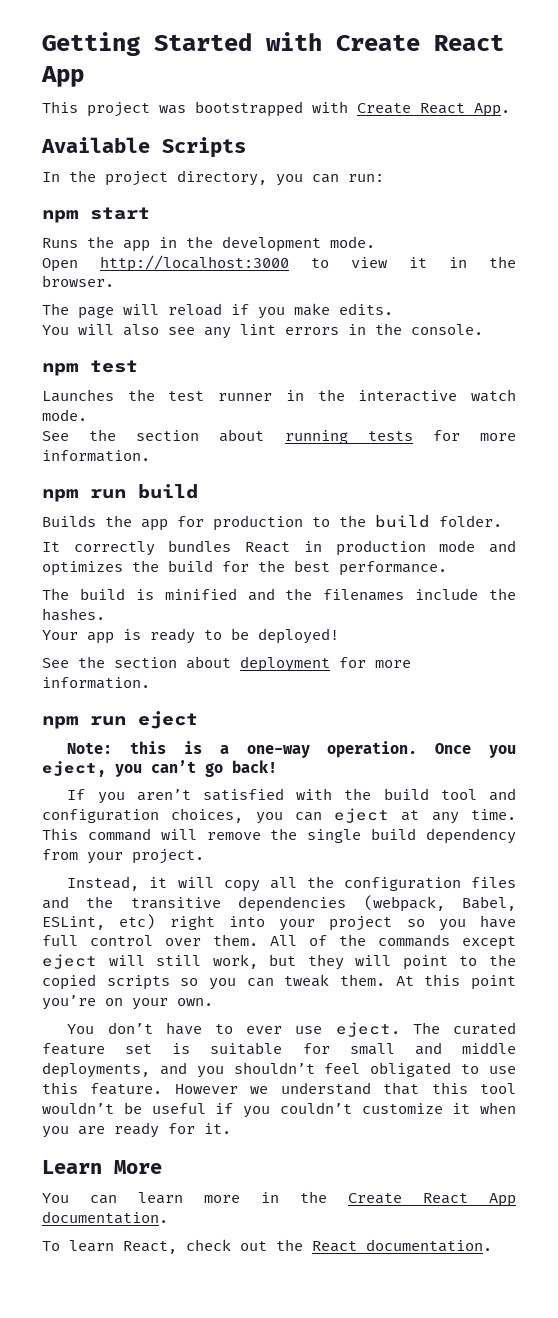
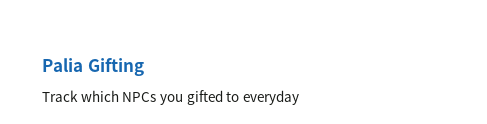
- Getting Started with Create React App
- This project was bootstrapped with Create React App.
- Available Scripts
- In the project directory, you can run:
- npm start
- Runs the app in the development mode.
- Open http://localhost:3000 to view it in the browser.
- The page will reload if you make edits.
- You will also see any lint errors in the console.
- npm test
- Launches the test runner in the interactive watch mode.
- See the section about running tests for more information.
- npm run build
- Builds the app for production to the build folder.
- It correctly bundles React in production mode and optimizes the build for the best performance.
- The build is minified and the filenames include the hashes.
- Your app is ready to be deployed!
- See the section about deployment for more information.
- npm run eject
- Note: this is a one-way operation. Once you eject, you can’t go back!
- If you aren’t satisfied with the build tool and configuration choices, you can eject at any time. This command will remove the single build dependency from your project.
- Instead, it will copy all the configuration files and the transitive dependencies (webpack, Babel, ESLint, etc) right into your project so you have full control over them. All of the commands except eject will still work, but they will point to the copied scripts so you can tweak them. At this point you’re on your own.
- You don’t have to ever use eject. The curated feature set is suitable for small and middle deployments, and you shouldn’t feel obligated to use this feature. However we understand that this tool wouldn’t be useful if you couldn’t customize it when you are ready for it.
- Learn More
- You can learn more in the Create React App documentation.
- To learn React, check out the React documentation.
+ Palia Gifting
+ Track which NPCs you gifted to everyday

